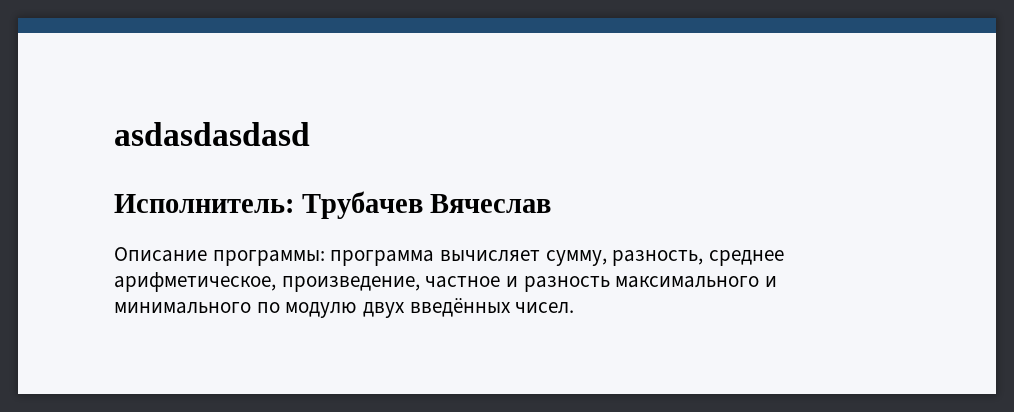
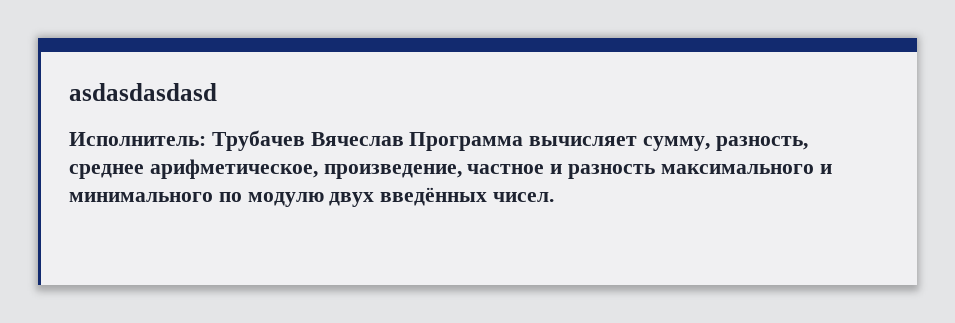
- Исполнитель: Трубачев Вячеслав
- Описание программы: программа вычисляет сумму, разность, среднее арифметическое, произведение, частное и разность максимального и минимального по модулю двух введённых чисел.
+ Исполнитель: Трубачев Вячеслав Программа вычисляет сумму, разность, среднее арифметическое, произведение, частное и разность максимального и минимального по модулю двух введённых чисел.

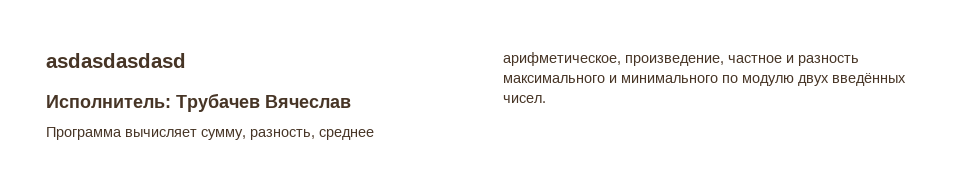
- Исполнитель: Трубачев Вячеслав Программа вычисляет сумму, разность, среднее арифметическое, произведение, частное и разность максимального и минимального по модулю двух введённых чисел.
+ Исполнитель: Трубачев Вячеслав
+ Программа вычисляет сумму, разность, среднее арифметическое, произведение, частное и разность максимального и минимального по модулю двух введённых чисел.

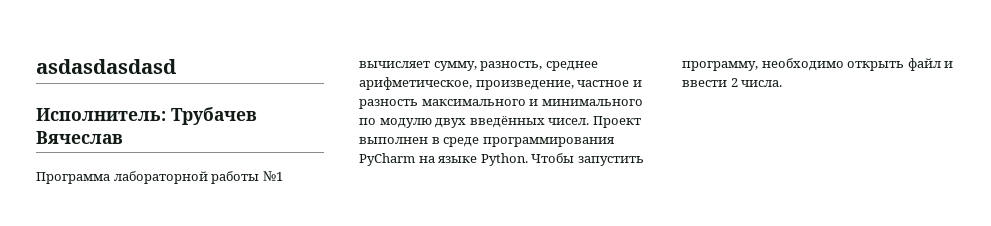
- Программа вычисляет сумму, разность, среднее арифметическое, произведение, частное и разность максимального и минимального по модулю двух введённых чисел.
+ Программа лабораторной работы №1 вычисляет сумму, разность, среднее арифметическое, произведение, частное и разность максимального и минимального по модулю двух введённых чисел.
+ Проект выполнен в среде программирования PyCharm на языке Python. Чтобы запустить программу, необходимо открыть файл и ввести 2 числа.

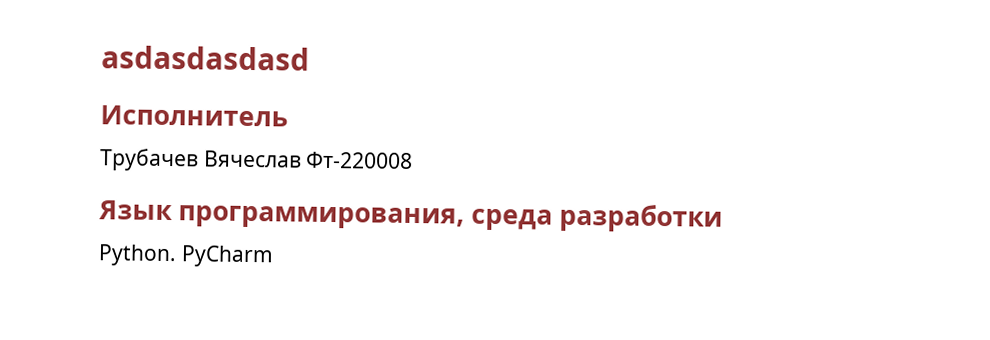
- Исполнитель: Трубачев Вячеслав
- Программа лабораторной работы №1 вычисляет сумму, разность, среднее арифметическое, произведение, частное и разность максимального и минимального по модулю двух введённых чисел. Проект выполнен в среде программирования PyCharm на языке Python. Чтобы запустить программу, необходимо открыть файл и ввести 2 числа.
+ Исполнитель
+ Трубачев Вячеслав Фт-220008
+ Язык программирования, среда разработки
+ Python. PyCharm

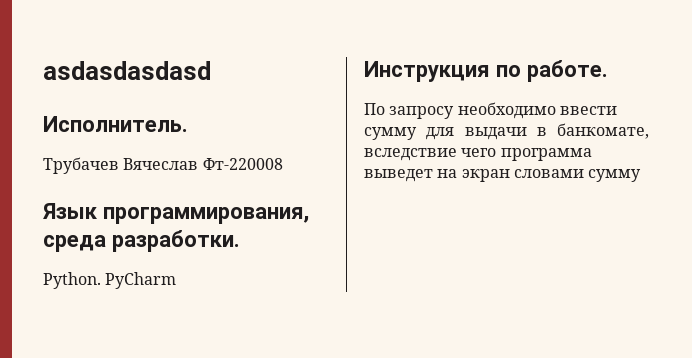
- Исполнитель
+ Исполнитель.
- Язык программирования, среда разработки
+ Язык программирования, среда разработки.
+ Инструкция по работе.
+ По запросу необходимо ввести сумму для выдачи в банкомате, вследствие чего программа выведет на экран словами сумму

